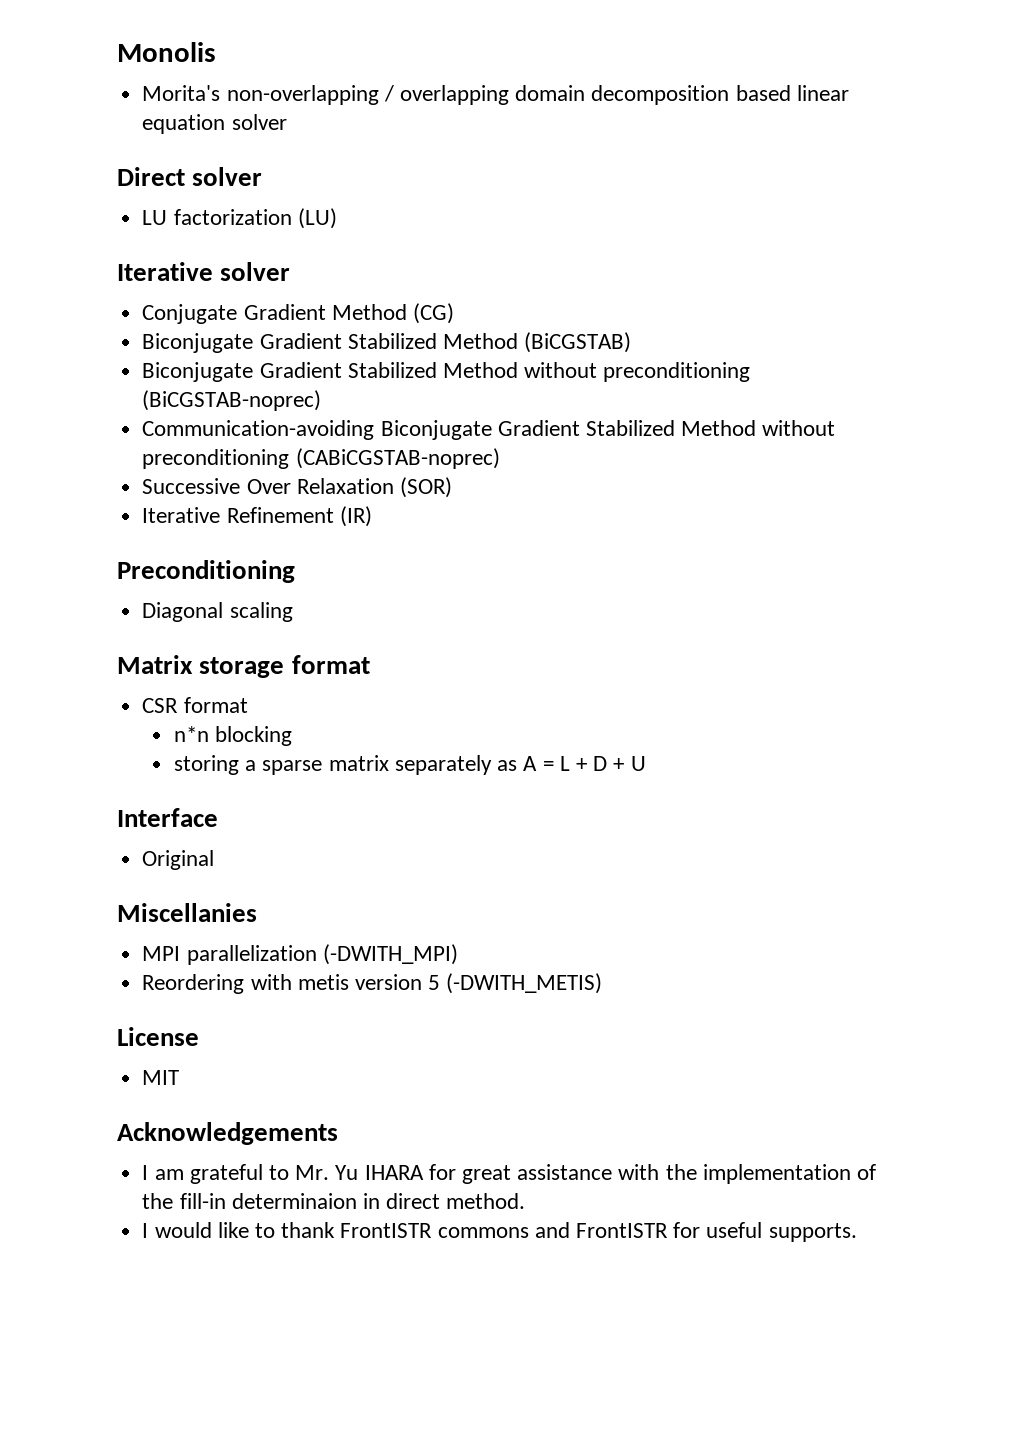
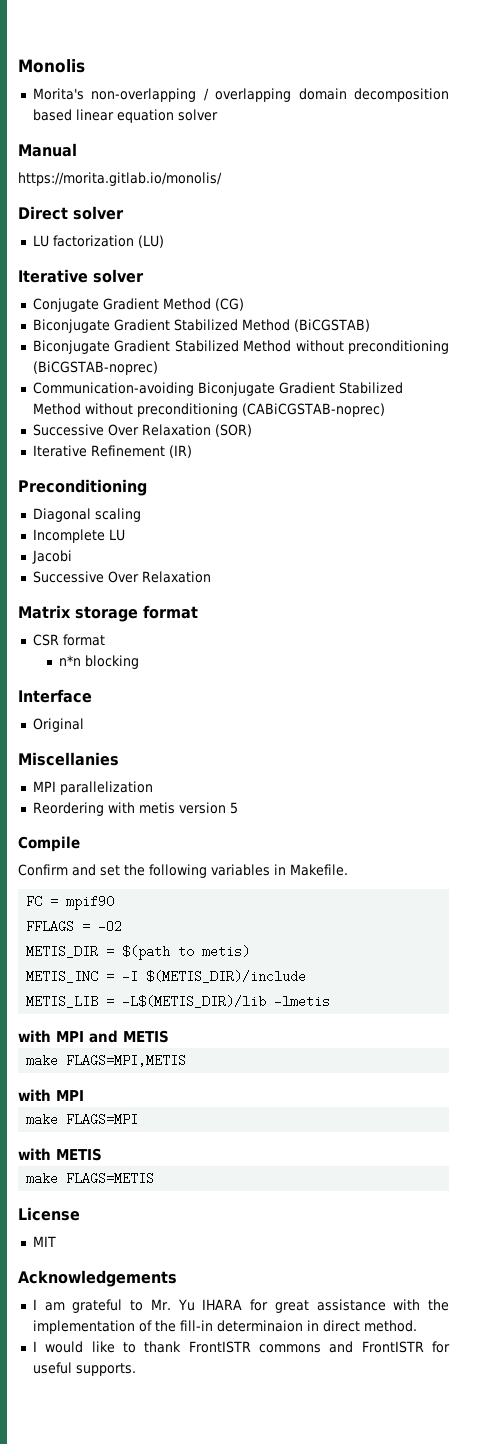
+ Manual
+ https://morita.gitlab.io/monolis/
+ Incomplete LU
+ Jacobi
+ Successive Over Relaxation
- storing a sparse matrix separately as A = L + D + U
- MPI parallelization (-DWITH_MPI)
+ MPI parallelization
- Reordering with metis version 5 (-DWITH_METIS)
+ Reordering with metis version 5
+ Compile
+ Confirm and set the following variables in Makefile.
+ FC = mpif90
+ FFLAGS = -O2
+ METIS_DIR = $(path to metis)
+ METIS_INC = -I $(METIS_DIR)/include
+ METIS_LIB = -L$(METIS_DIR)/lib -lmetis
+ with MPI and METIS
+ make FLAGS=MPI,METIS
+ with MPI
+ make FLAGS=MPI
+ with METIS
+ make FLAGS=METIS

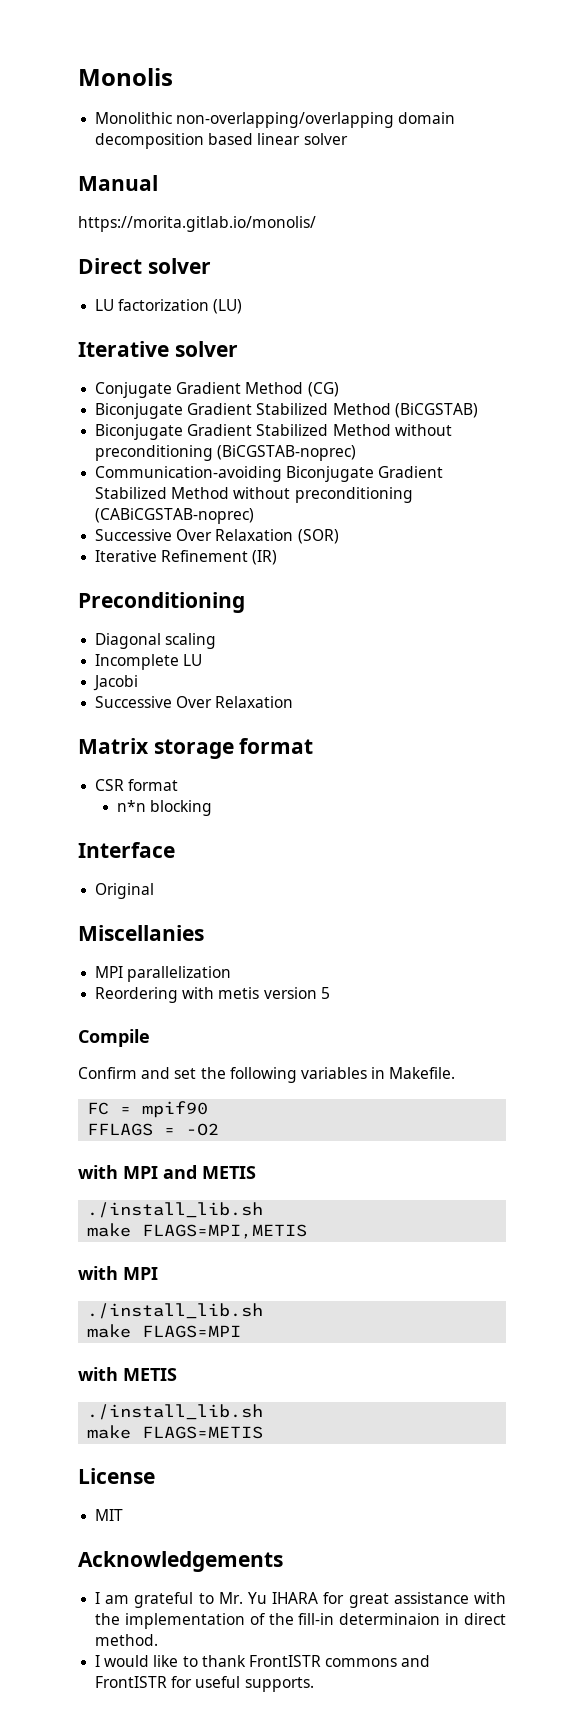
- Morita's non-overlapping / overlapping domain decomposition based linear equation solver
+ Monolithic non-overlapping/overlapping domain decomposition based linear solver
- METIS_DIR = $(path to metis)
- METIS_INC = -I $(METIS_DIR)/include
- METIS_LIB = -L$(METIS_DIR)/lib -lmetis
  with MPI and METIS
+ ./install_lib.sh
  make FLAGS=MPI,METIS
  with MPI
+ ./install_lib.sh
  with METIS
+ ./install_lib.sh

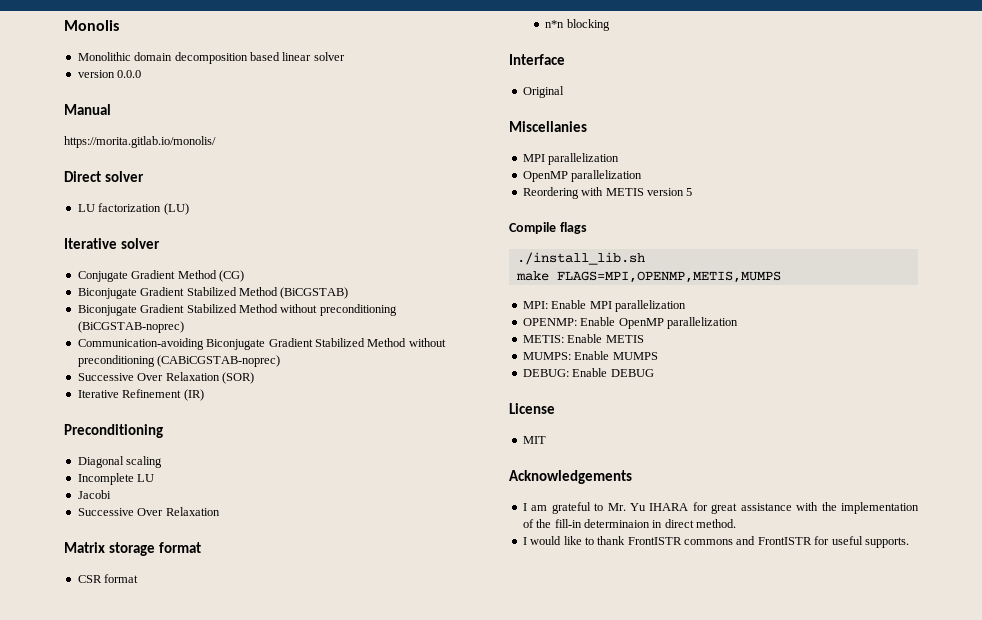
- Monolithic non-overlapping/overlapping domain decomposition based linear solver
+ Monolithic domain decomposition based linear solver
+ version 0.0.0
  Miscellanies
  MPI parallelization
+ OpenMP parallelization
- Reordering with metis version 5
+ Reordering with METIS version 5
- Compile
- Confirm and set the following variables in Makefile.
- FC = mpif90
- FFLAGS = -O2
- with MPI and METIS
+ Compile flags
  ./install_lib.sh
- make FLAGS=MPI,METIS
- with MPI
- ./install_lib.sh
- make FLAGS=MPI
- with METIS
- ./install_lib.sh
- make FLAGS=METIS
+ make FLAGS=MPI,OPENMP,METIS,MUMPS
+ MPI: Enable MPI parallelization
+ OPENMP: Enable OpenMP parallelization
+ METIS: Enable METIS
+ MUMPS: Enable MUMPS
+ DEBUG: Enable DEBUG

